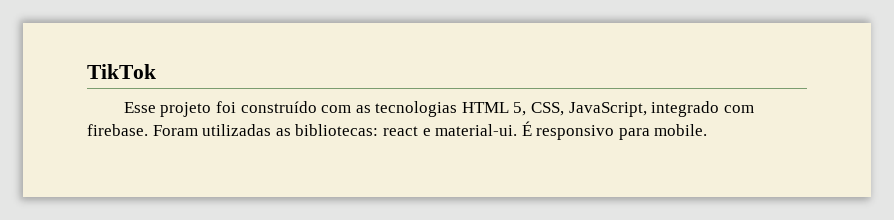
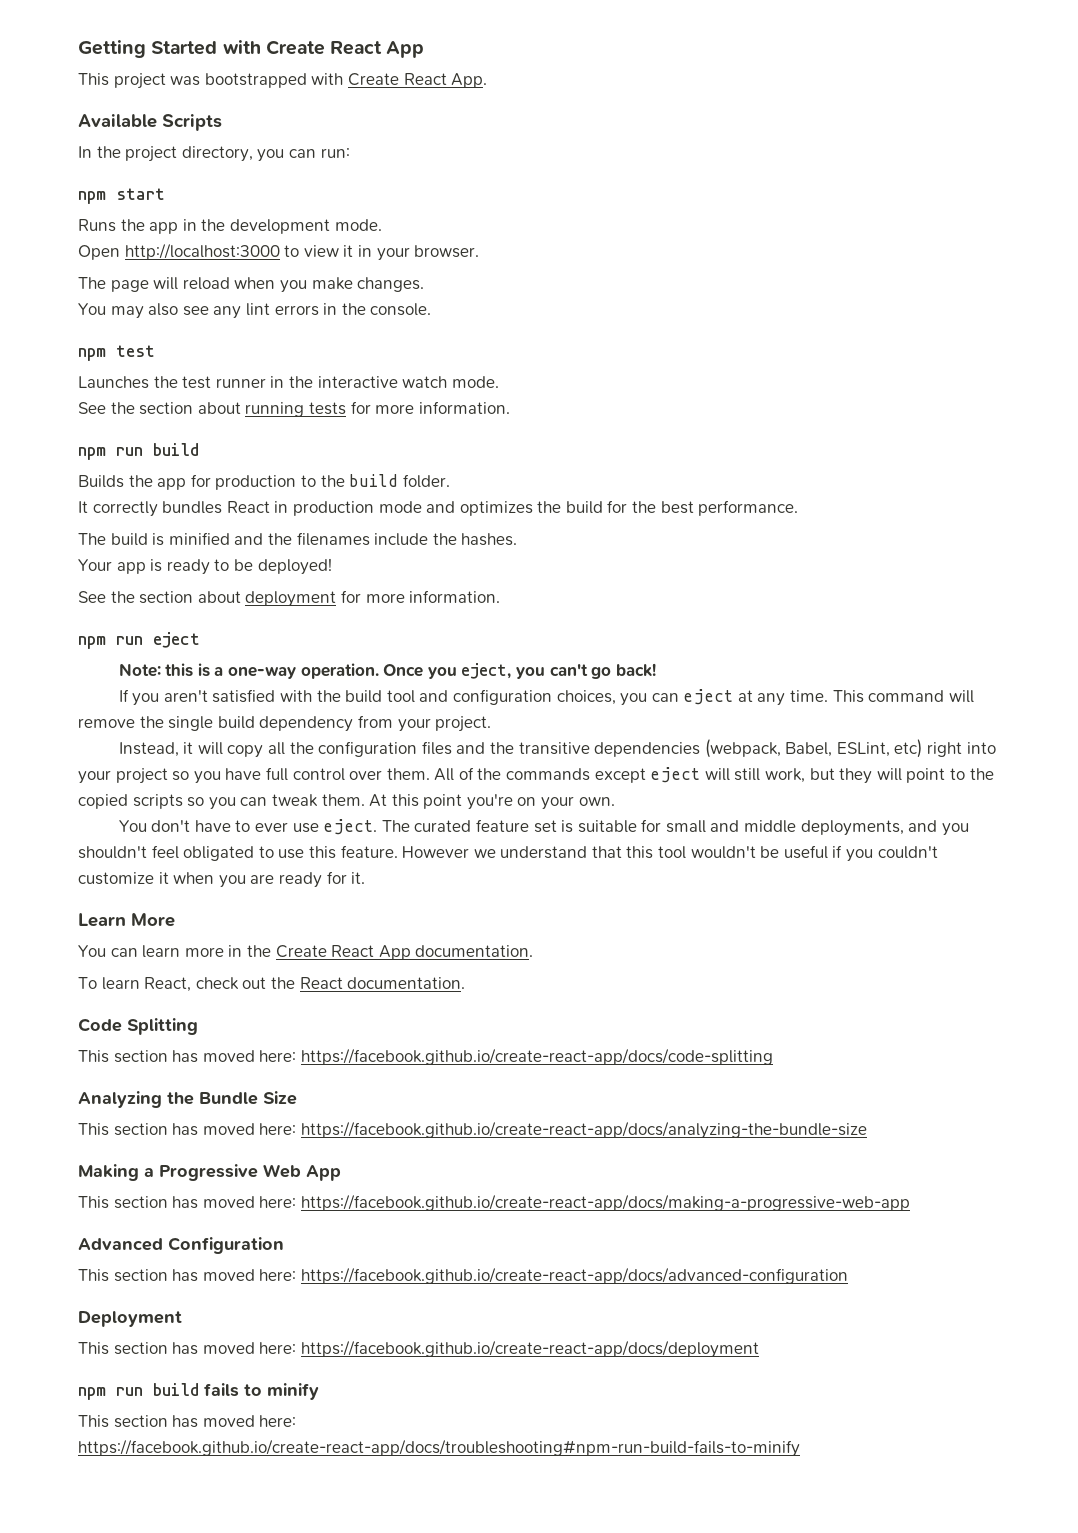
- TikTok
- Esse projeto foi construído com as tecnologias HTML 5, CSS, JavaScript, integrado com firebase. Foram utilizadas as bibliotecas: react e material-ui. É responsivo para mobile.
+ Getting Started with Create React App
+ This project was bootstrapped with Create React App.
+ Available Scripts
+ In the project directory, you can run:
+ npm start
+ Runs the app in the development mode.
+ Open http://localhost:3000 to view it in your browser.
+ The page will reload when you make changes.
+ You may also see any lint errors in the console.
+ npm test
+ Launches the test runner in the interactive watch mode.
+ See the section about running tests for more information.
+ npm run build
+ Builds the app for production to the build folder.
+ It correctly bundles React in production mode and optimizes the build for the best performance.
+ The build is minified and the filenames include the hashes.
+ Your app is ready to be deployed!
+ See the section about deployment for more information.
+ npm run eject
+ Note: this is a one-way operation. Once you eject, you can't go back!
+ If you aren't satisfied with the build tool and configuration choices, you can eject at any time. This command will remove the single build dependency from your project.
+ Instead, it will copy all the configuration files and the transitive dependencies (webpack, Babel, ESLint, etc) right into your project so you have full control over them. All of the commands except eject will still work, but they will point to the copied scripts so you can tweak them. At this point you're on your own.
+ You don't have to ever use eject. The curated feature set is suitable for small and middle deployments, and you shouldn't feel obligated to use this feature. However we understand that this tool wouldn't be useful if you couldn't customize it when you are ready for it.
+ Learn More
+ You can learn more in the Create React App documentation.
+ To learn React, check out the React documentation.
+ Code Splitting
+ This section has moved here: https://facebook.github.io/create-react-app/docs/code-splitting
+ Analyzing the Bundle Size
+ This section has moved here: https://facebook.github.io/create-react-app/docs/analyzing-the-bundle-size
+ Making a Progressive Web App
+ This section has moved here: https://facebook.github.io/create-react-app/docs/making-a-progressive-web-app
+ Advanced Configuration
+ This section has moved here: https://facebook.github.io/create-react-app/docs/advanced-configuration
+ Deployment
+ This section has moved here: https://facebook.github.io/create-react-app/docs/deployment
+ npm run build fails to minify
+ This section has moved here: https://facebook.github.io/create-react-app/docs/troubleshooting#npm-run-build-fails-to-minify

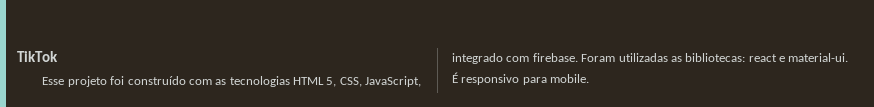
- Getting Started with Create React App
- This project was bootstrapped with Create React App.
- Available Scripts
- In the project directory, you can run:
- npm start
- Runs the app in the development mode.
- Open http://localhost:3000 to view it in your browser.
- The page will reload when you make changes.
- You may also see any lint errors in the console.
- npm test
- Launches the test runner in the interactive watch mode.
- See the section about running tests for more information.
- npm run build
- Builds the app for production to the build folder.
- It correctly bundles React in production mode and optimizes the build for the best performance.
- The build is minified and the filenames include the hashes.
- Your app is ready to be deployed!
- See the section about deployment for more information.
- npm run eject
- Note: this is a one-way operation. Once you eject, you can't go back!
- If you aren't satisfied with the build tool and configuration choices, you can eject at any time. This command will remove the single build dependency from your project.
- Instead, it will copy all the configuration files and the transitive dependencies (webpack, Babel, ESLint, etc) right into your project so you have full control over them. All of the commands except eject will still work, but they will point to the copied scripts so you can tweak them. At this point you're on your own.
- You don't have to ever use eject. The curated feature set is suitable for small and middle deployments, and you shouldn't feel obligated to use this feature. However we understand that this tool wouldn't be useful if you couldn't customize it when you are ready for it.
- Learn More
- You can learn more in the Create React App documentation.
- To learn React, check out the React documentation.
- Code Splitting
- This section has moved here: https://facebook.github.io/create-react-app/docs/code-splitting
- Analyzing the Bundle Size
- This section has moved here: https://facebook.github.io/create-react-app/docs/analyzing-the-bundle-size
- Making a Progressive Web App
- This section has moved here: https://facebook.github.io/create-react-app/docs/making-a-progressive-web-app
- Advanced Configuration
- This section has moved here: https://facebook.github.io/create-react-app/docs/advanced-configuration
- Deployment
- This section has moved here: https://facebook.github.io/create-react-app/docs/deployment
- npm run build fails to minify
- This section has moved here: https://facebook.github.io/create-react-app/docs/troubleshooting#npm-run-build-fails-to-minify
+ TikTok
+ Esse projeto foi construído com as tecnologias HTML 5, CSS, JavaScript, integrado com firebase. Foram utilizadas as bibliotecas: react e material-ui. É responsivo para mobile.

